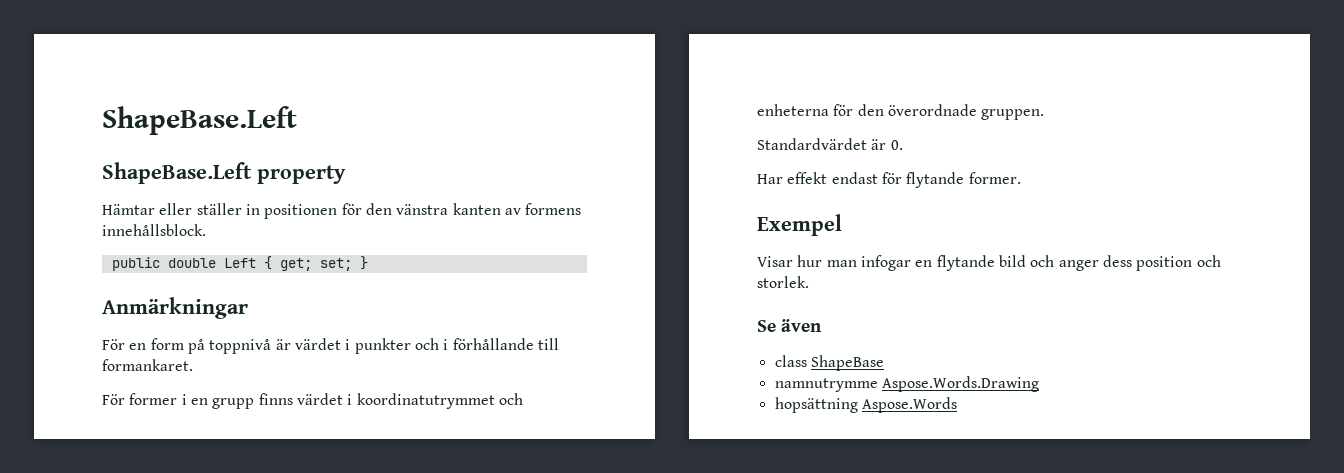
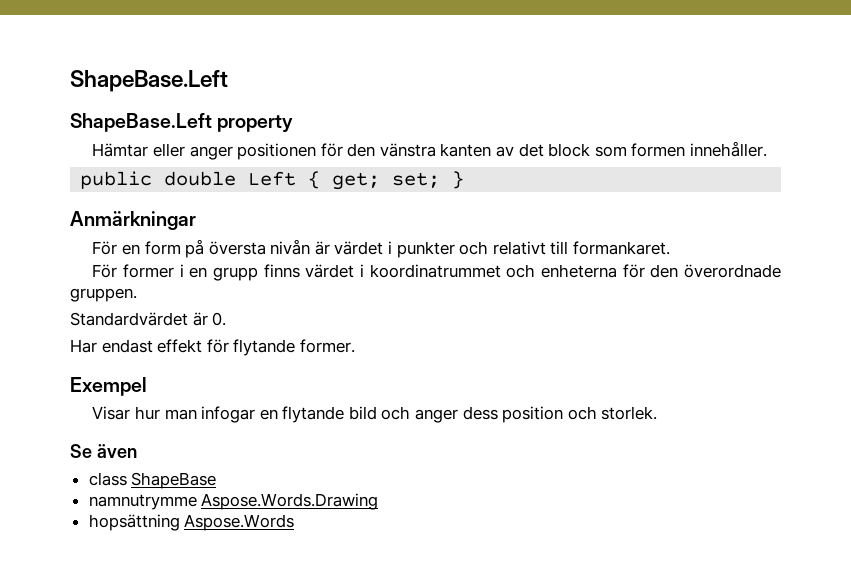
- Hämtar eller ställer in positionen för den vänstra kanten av formens innehållsblock.
+ Hämtar eller anger positionen för den vänstra kanten av det block som formen innehåller.
- För en form på toppnivå är värdet i punkter och i förhållande till formankaret.
+ För en form på översta nivån är värdet i punkter och relativt till formankaret.
- För former i en grupp finns värdet i koordinatutrymmet och enheterna för den överordnade gruppen.
+ För former i en grupp finns värdet i koordinatrummet och enheterna för den överordnade gruppen.
- Har effekt endast för flytande former.
+ Har endast effekt för flytande former.

